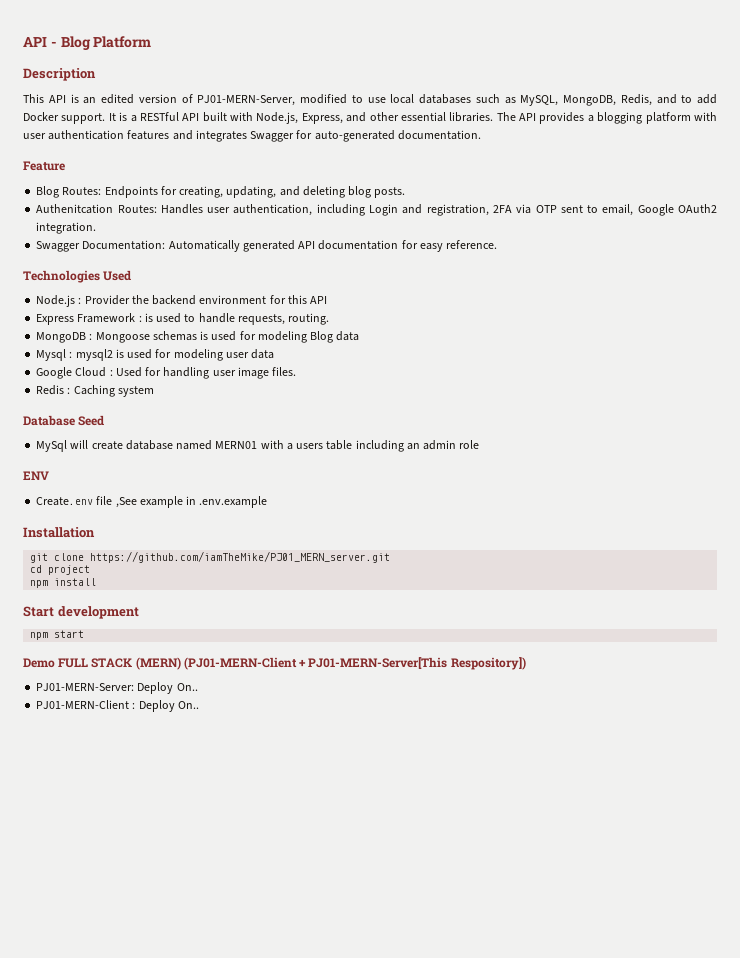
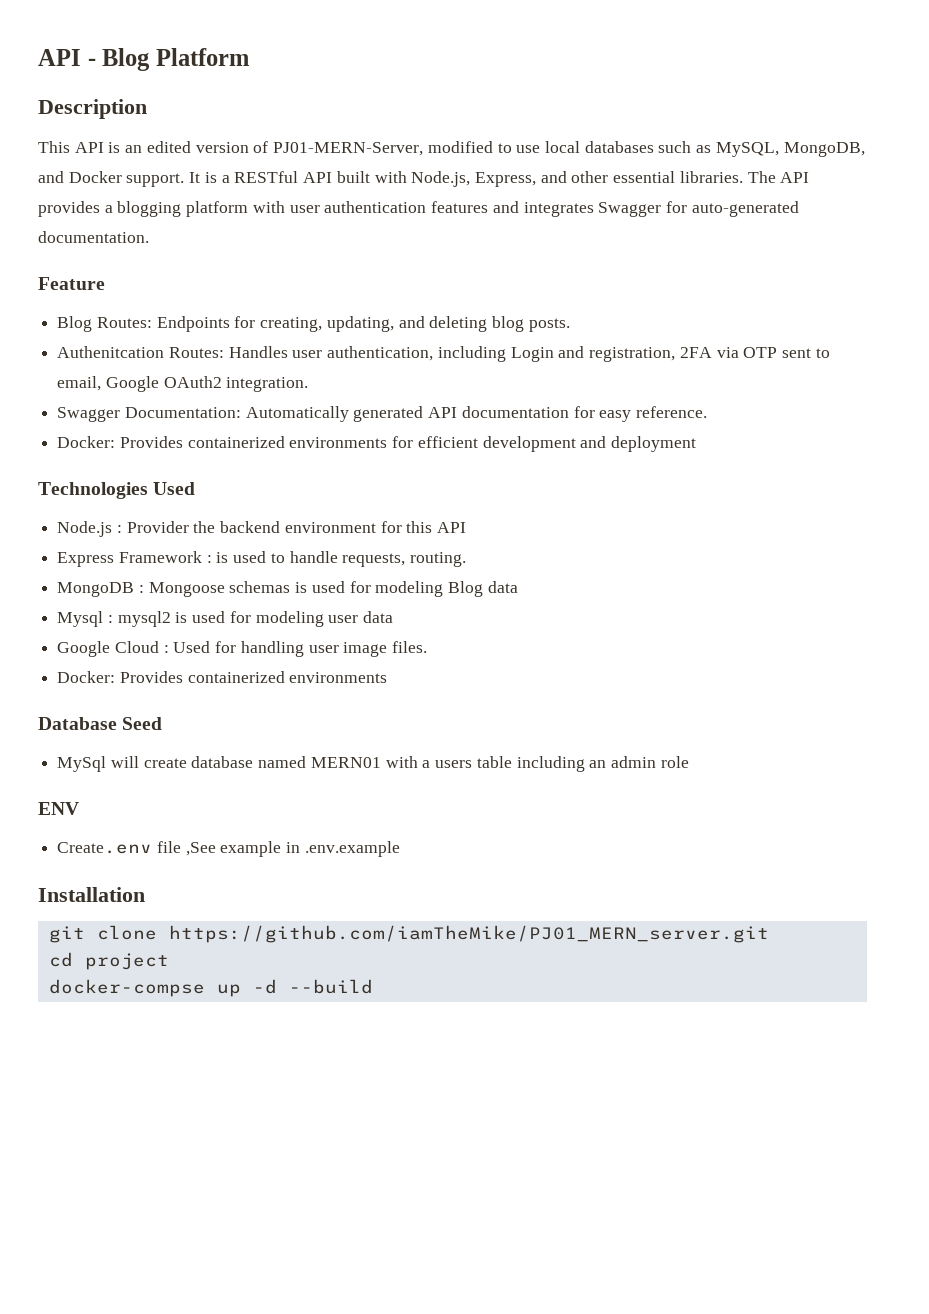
- This API is an edited version of PJ01-MERN-Server, modified to use local databases such as MySQL, MongoDB, Redis, and to add Docker support.
+ This API is an edited version of PJ01-MERN-Server, modified to use local databases such as MySQL, MongoDB, and Docker support.
+ Docker: Provides containerized environments for efficient development and deployment
  Google Cloud : Used for handling user image files.
- Redis : Caching system
+ Docker: Provides containerized environments
- npm install
- Start development
- npm start
- Demo FULL STACK (MERN) (PJ01-MERN-Client + PJ01-MERN-Server[This Respository])
- PJ01-MERN-Server: Deploy On..
- PJ01-MERN-Client : Deploy On..
+ docker-compse up -d --build

